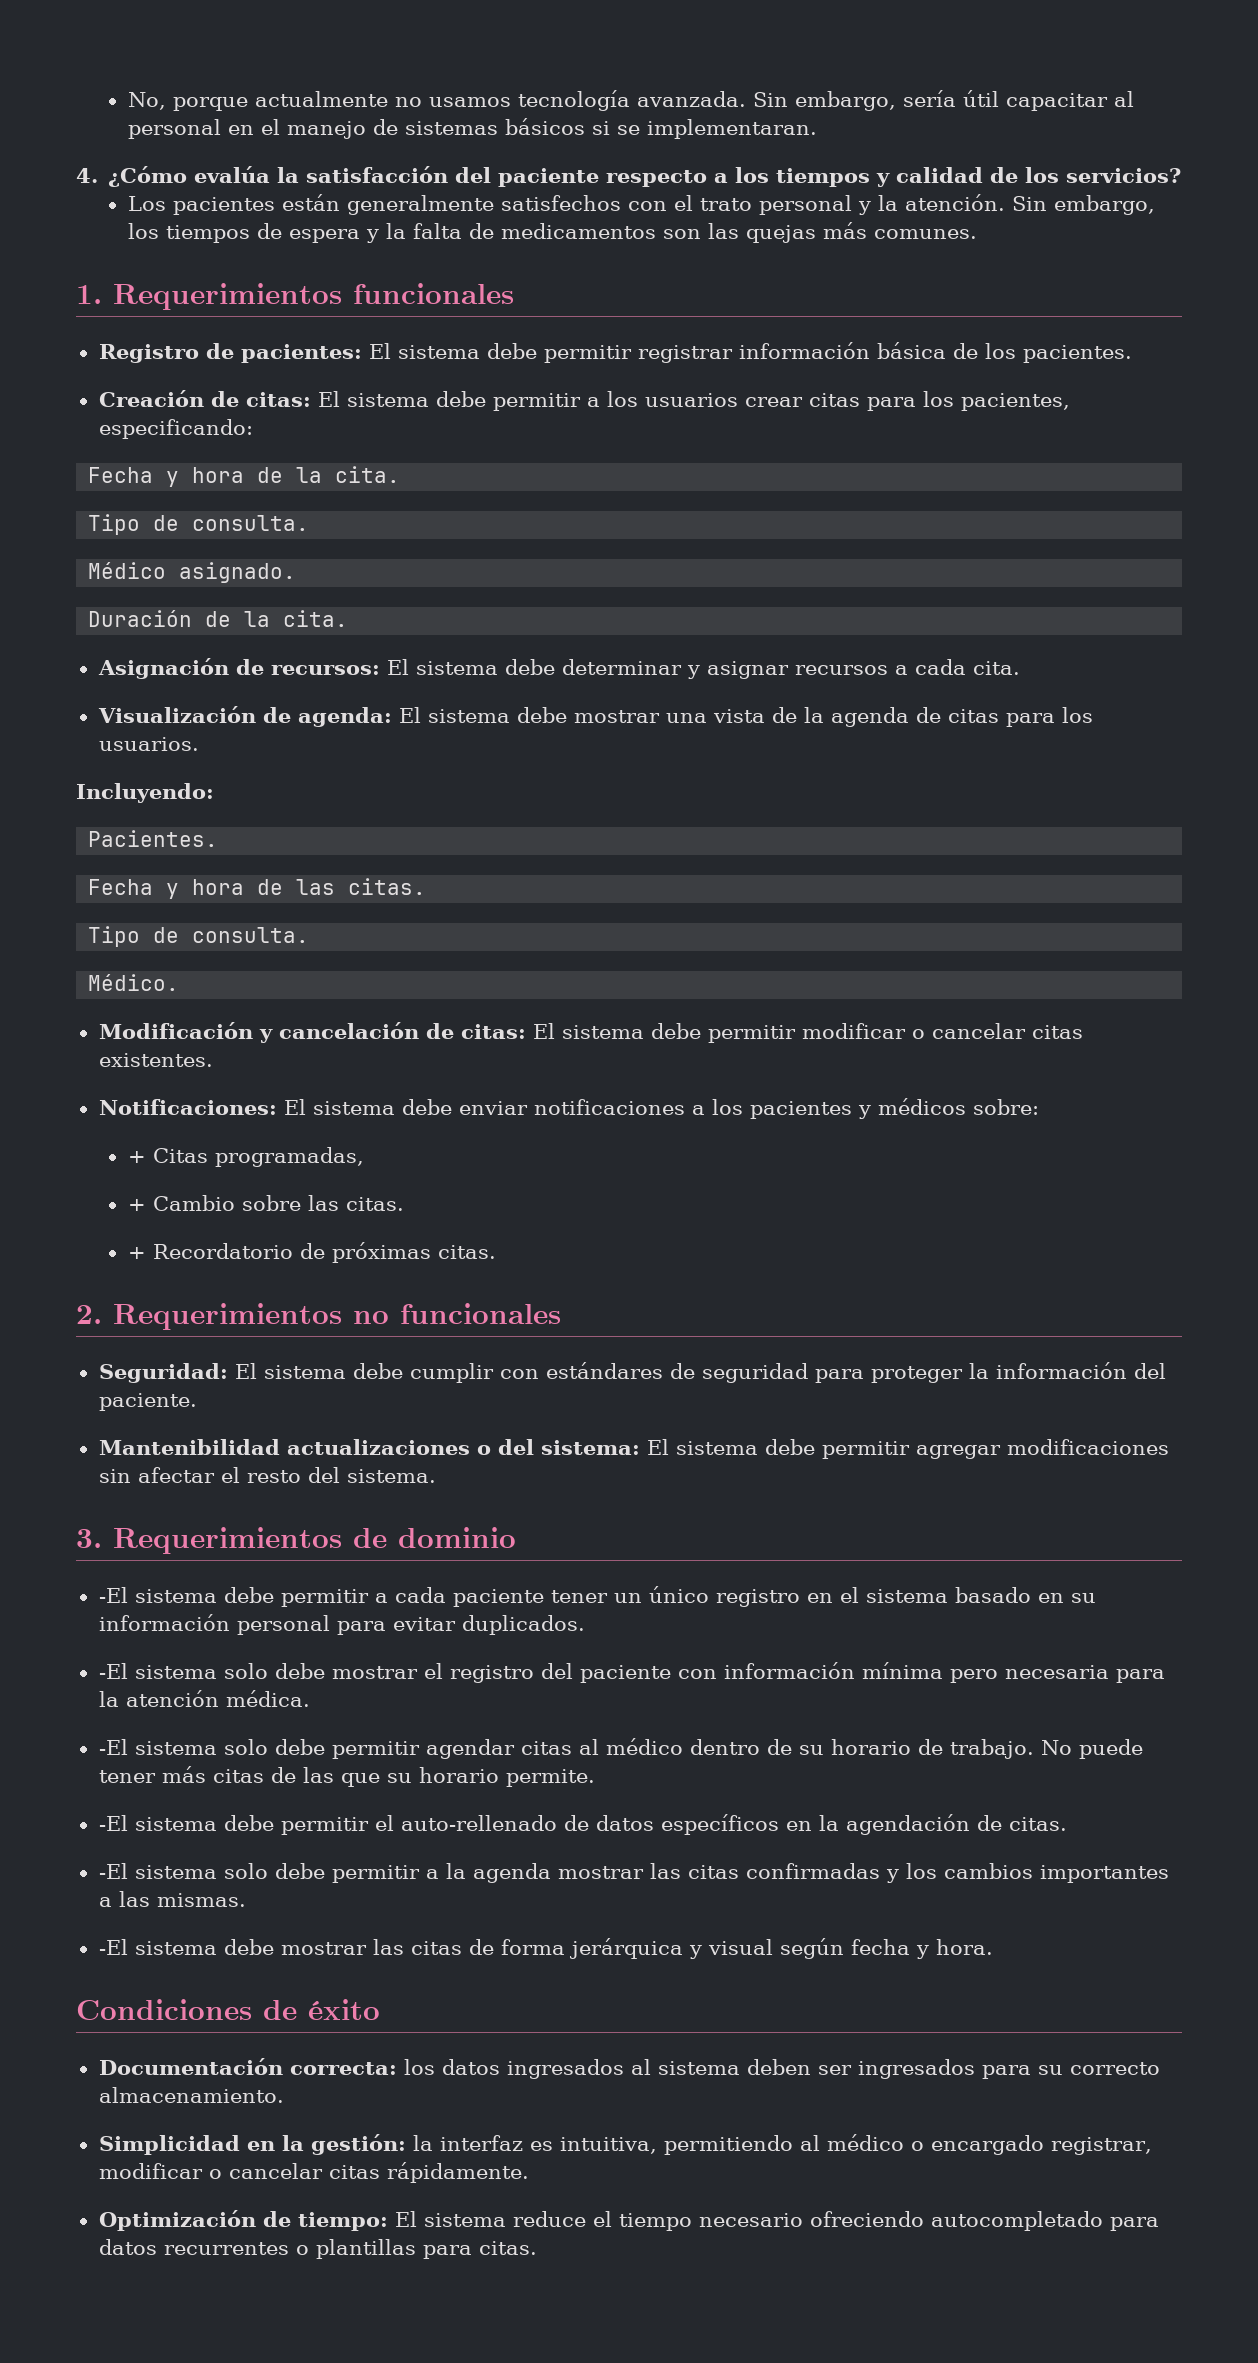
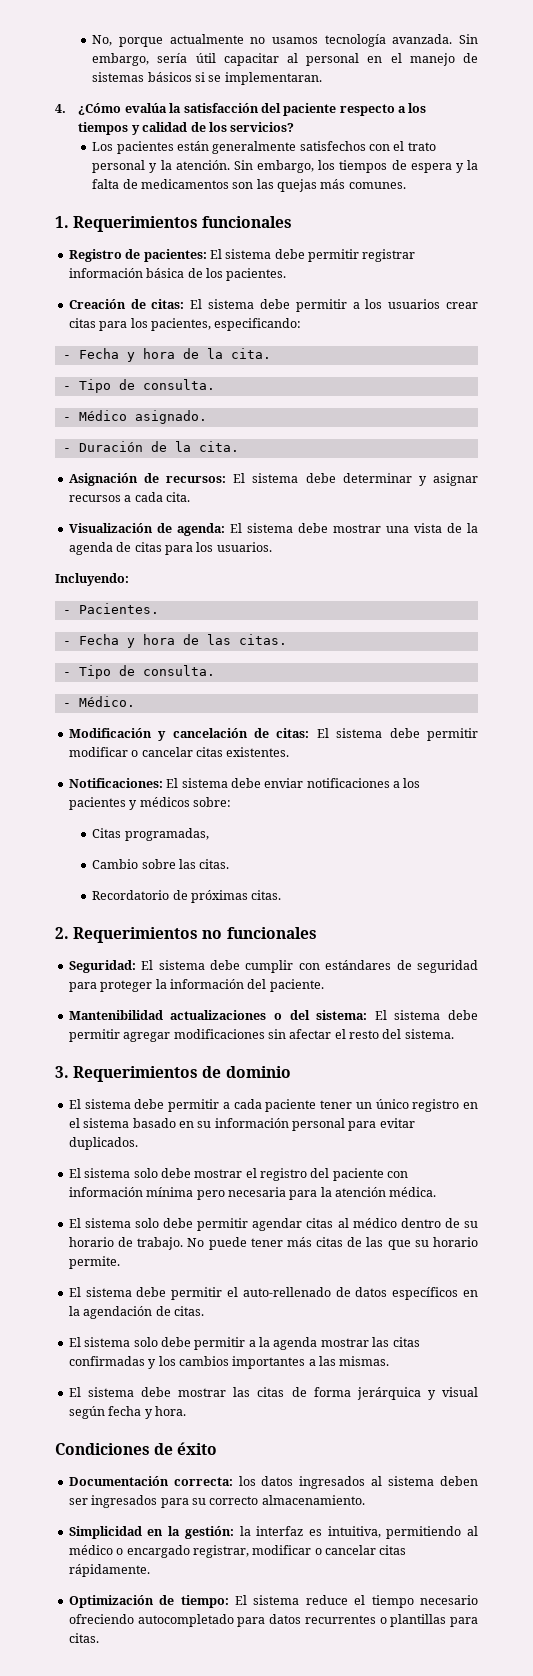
- Fecha y hora de la cita.
- Tipo de consulta.
- Médico asignado.
+ - Fecha y hora de la cita.
+ - Tipo de consulta.
+ - Médico asignado.
- Duración de la cita.
+ - Duración de la cita.
- Pacientes.
+ - Pacientes.
- Fecha y hora de las citas.
- Tipo de consulta.
- Médico.
+ - Fecha y hora de las citas.
+ - Tipo de consulta.
+ - Médico.
- + Citas programadas,
+ Citas programadas,
- + Cambio sobre las citas.
+ Cambio sobre las citas.
- + Recordatorio de próximas citas.
+ Recordatorio de próximas citas.
- -El sistema debe permitir a cada paciente tener un único registro en el sistema basado en su información personal para evitar duplicados.
+ El sistema debe permitir a cada paciente tener un único registro en el sistema basado en su información personal para evitar duplicados.
- -El sistema solo debe mostrar el registro del paciente con información mínima pero necesaria para la atención médica.
+ El sistema solo debe mostrar el registro del paciente con información mínima pero necesaria para la atención médica.
- -El sistema solo debe permitir agendar citas al médico dentro de su horario de trabajo.
+ El sistema solo debe permitir agendar citas al médico dentro de su horario de trabajo.
- -El sistema debe permitir el auto-rellenado de datos específicos en la agendación de citas.
+ El sistema debe permitir el auto-rellenado de datos específicos en la agendación de citas.
- -El sistema solo debe permitir a la agenda mostrar las citas confirmadas y los cambios importantes a las mismas.
+ El sistema solo debe permitir a la agenda mostrar las citas confirmadas y los cambios importantes a las mismas.
- -El sistema debe mostrar las citas de forma jerárquica y visual según fecha y hora.
+ El sistema debe mostrar las citas de forma jerárquica y visual según fecha y hora.

